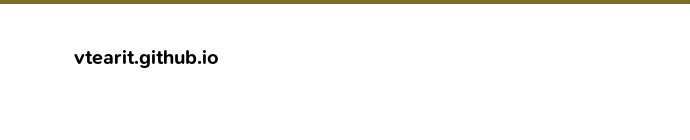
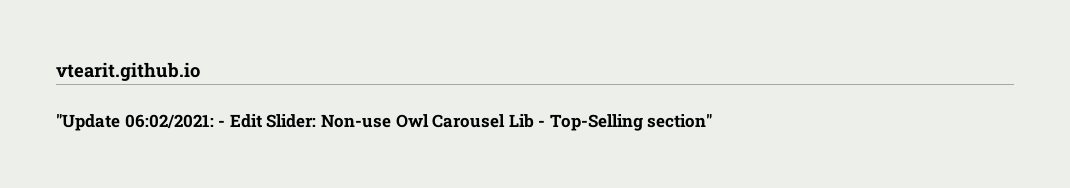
+ "Update 06:02/2021: - Edit Slider: Non-use Owl Carousel Lib - Top-Selling section"

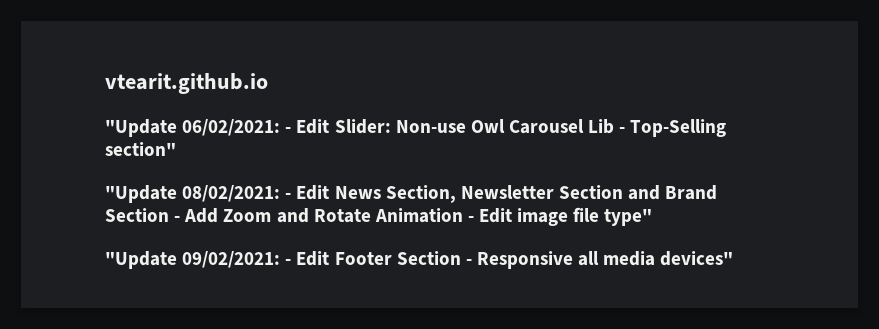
- "Update 06:02/2021: - Edit Slider: Non-use Owl Carousel Lib - Top-Selling section"
+ "Update 06/02/2021: - Edit Slider: Non-use Owl Carousel Lib - Top-Selling section"
+ "Update 08/02/2021: - Edit News Section, Newsletter Section and Brand Section - Add Zoom and Rotate Animation - Edit image file type"
+ "Update 09/02/2021: - Edit Footer Section - Responsive all media devices"

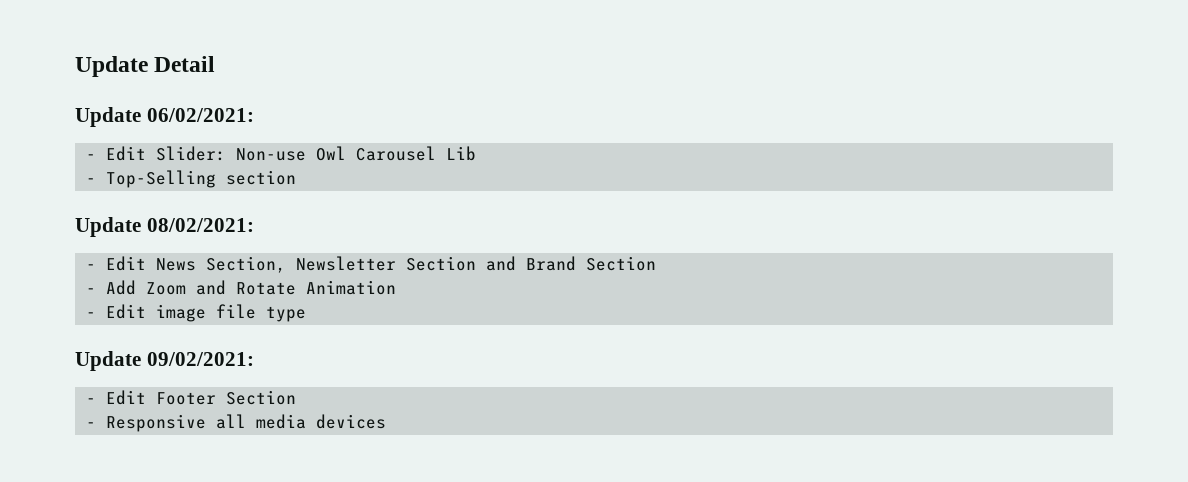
- vtearit.github.io
- "Update 06/02/2021: - Edit Slider: Non-use Owl Carousel Lib - Top-Selling section"
- "Update 08/02/2021: - Edit News Section, Newsletter Section and Brand Section - Add Zoom and Rotate Animation - Edit image file type"
- "Update 09/02/2021: - Edit Footer Section - Responsive all media devices"
+ Update Detail
+ Update 06/02/2021:
+ - Edit Slider: Non-use Owl Carousel Lib
+ - Top-Selling section
+ Update 08/02/2021:
+ - Edit News Section, Newsletter Section and Brand Section
+ - Add Zoom and Rotate Animation
+ - Edit image file type
+ Update 09/02/2021:
+ - Edit Footer Section
+ - Responsive all media devices

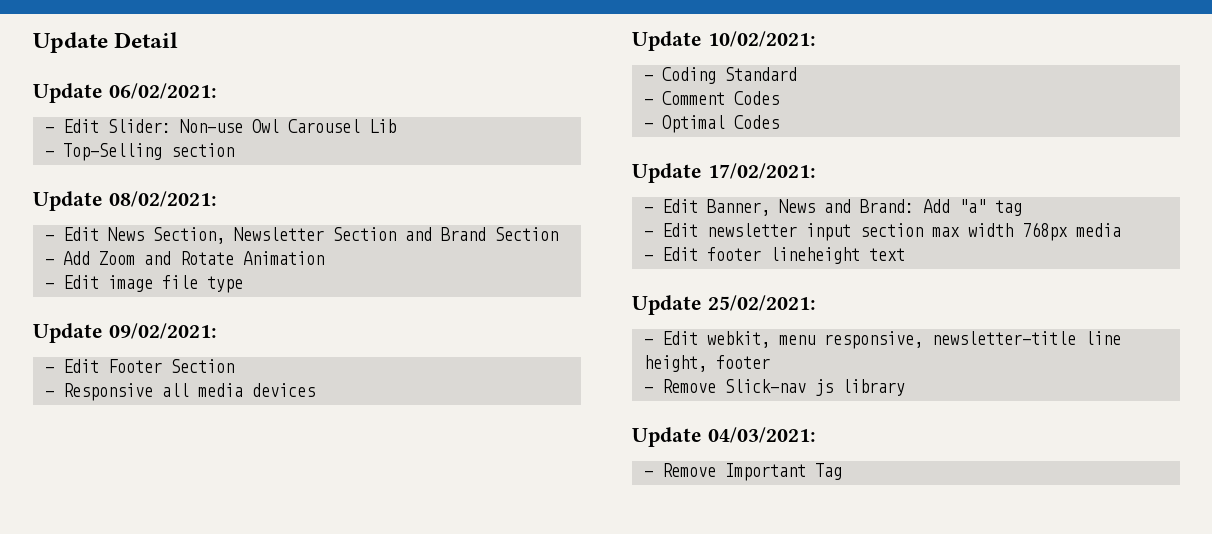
+ Update 10/02/2021:
+ - Coding Standard
+ - Comment Codes
+ - Optimal Codes
+ Update 17/02/2021:
+ - Edit Banner, News and Brand: Add "a" tag
+ - Edit newsletter input section max width 768px media
+ - Edit footer lineheight text
+ Update 25/02/2021:
+ - Edit webkit, menu responsive, newsletter-title line height, footer
+ - Remove Slick-nav js library
+ Update 04/03/2021:
+ - Remove Important Tag

